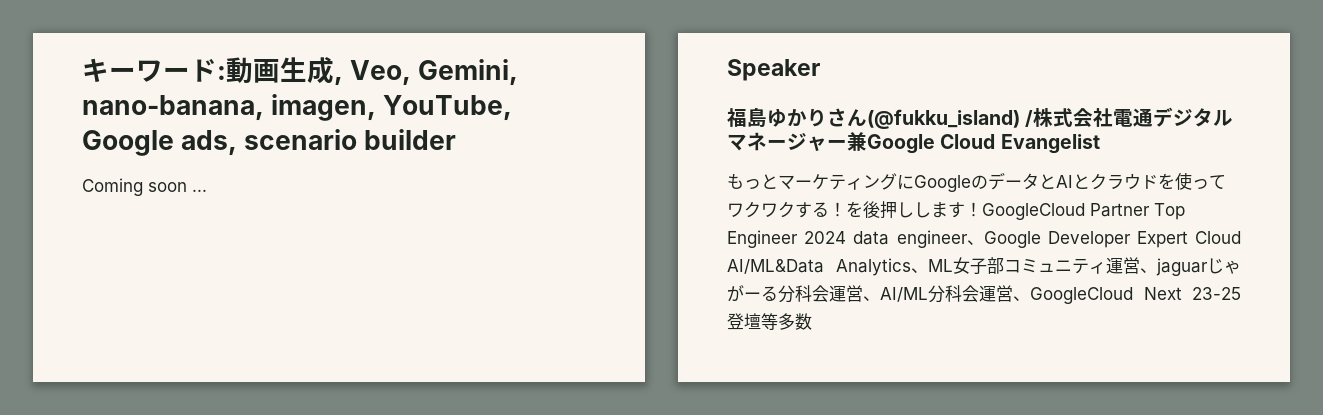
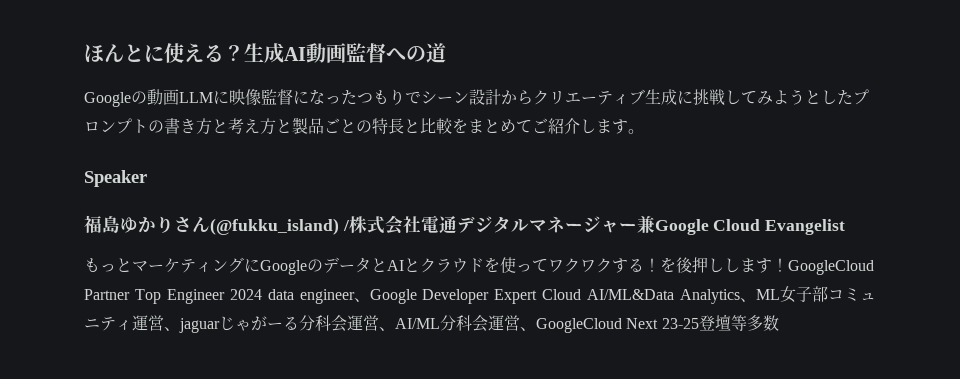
- キーワード:動画生成, Veo, Gemini, nano-banana, imagen, YouTube, Google ads, scenario builder
- Coming soon ...
+ ほんとに使える？生成AI動画監督への道
+ Googleの動画LLMに映像監督になったつもりでシーン設計からクリエーティブ生成に挑戦してみようとしたプロンプトの書き方と考え方と製品ごとの特長と比較をまとめてご紹介します。

